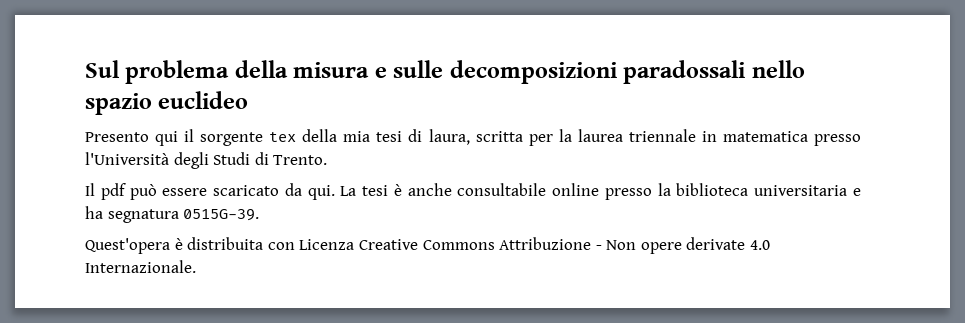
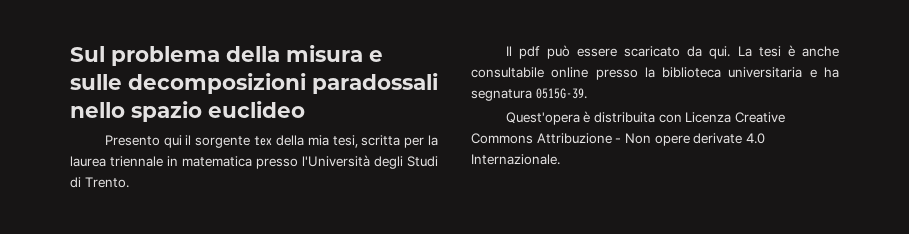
- Presento qui il sorgente tex della mia tesi di laura, scritta per la laurea triennale in matematica presso l'Università degli Studi di Trento.
+ Presento qui il sorgente tex della mia tesi, scritta per la laurea triennale in matematica presso l'Università degli Studi di Trento.

